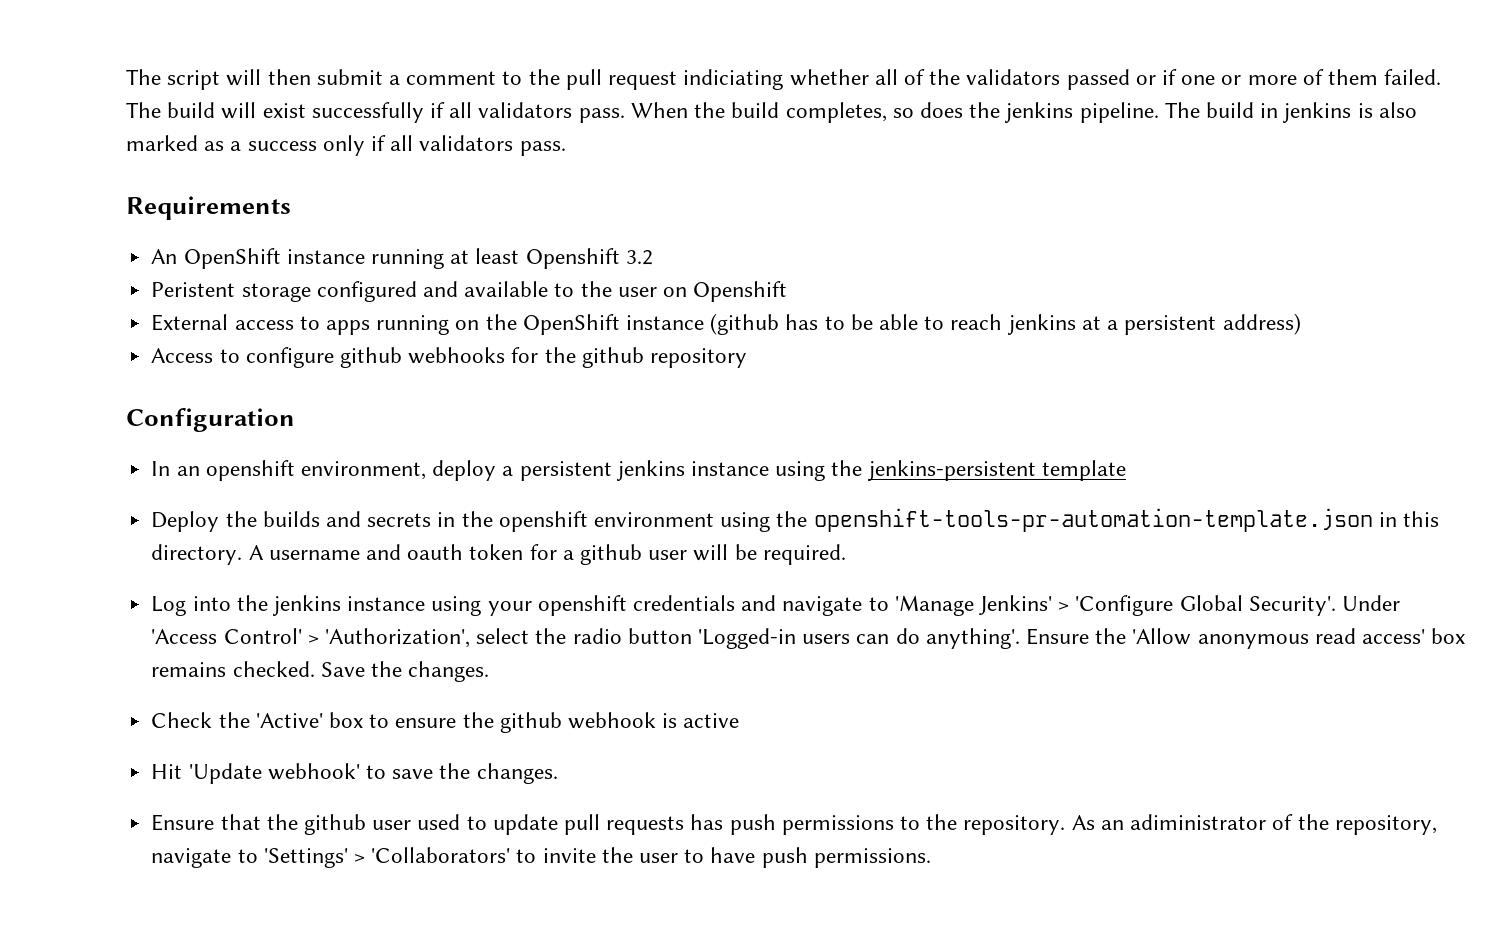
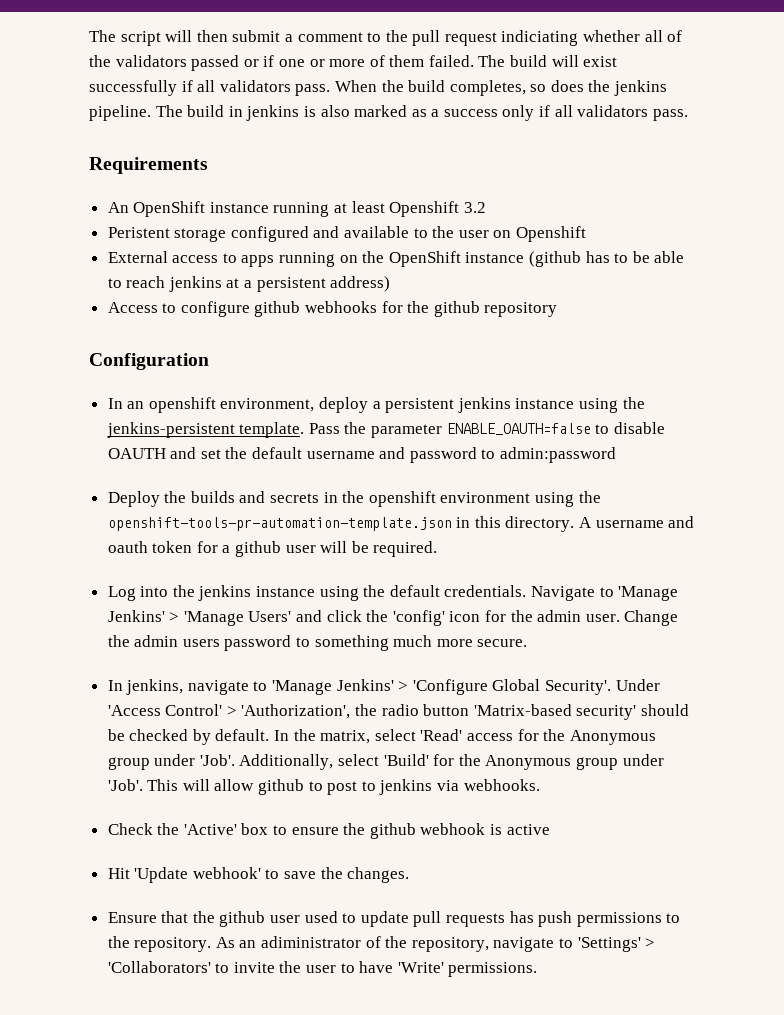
- In an openshift environment, deploy a persistent jenkins instance using the jenkins-persistent template
+ In an openshift environment, deploy a persistent jenkins instance using the jenkins-persistent template. Pass the parameter ENABLE_OAUTH=false to disable OAUTH and set the default username and password to admin:password
- Log into the jenkins instance using your openshift credentials and navigate to 'Manage Jenkins' > 'Configure Global Security'.
+ Log into the jenkins instance using the default credentials. Navigate to 'Manage Jenkins' > 'Manage Users' and click the 'config' icon for the admin user. Change the admin users password to something much more secure.
+ In jenkins, navigate to 'Manage Jenkins' > 'Configure Global Security'.
- Under 'Access Control' > 'Authorization', select the radio button 'Logged-in users can do anything'. Ensure the 'Allow anonymous read access' box remains checked. Save the changes.
+ Under 'Access Control' > 'Authorization', the radio button 'Matrix-based security' should be checked by default. In the matrix, select 'Read' access for the Anonymous group under 'Job'. Additionally, select 'Build' for the Anonymous group under 'Job'. This will allow github to post to jenkins via webhooks.
- As an adiministrator of the repository, navigate to 'Settings' > 'Collaborators' to invite the user to have push permissions.
+ As an adiministrator of the repository, navigate to 'Settings' > 'Collaborators' to invite the user to have 'Write' permissions.

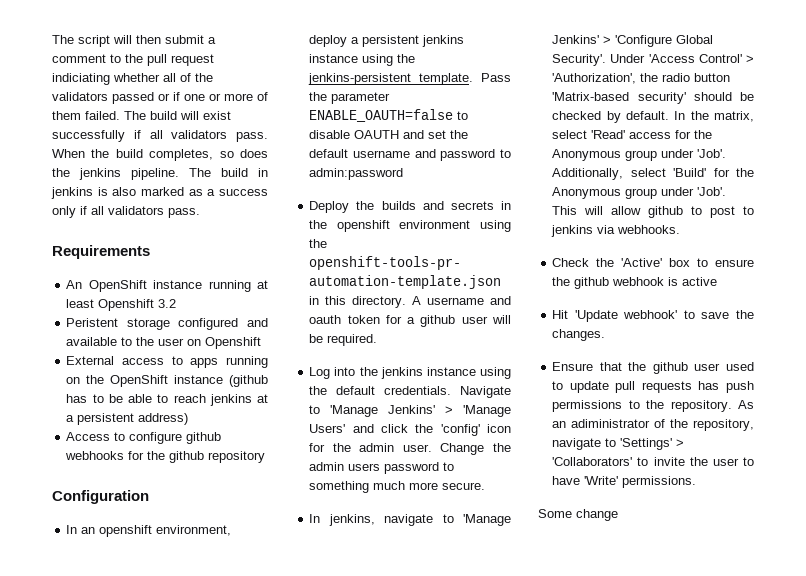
+ Some change

